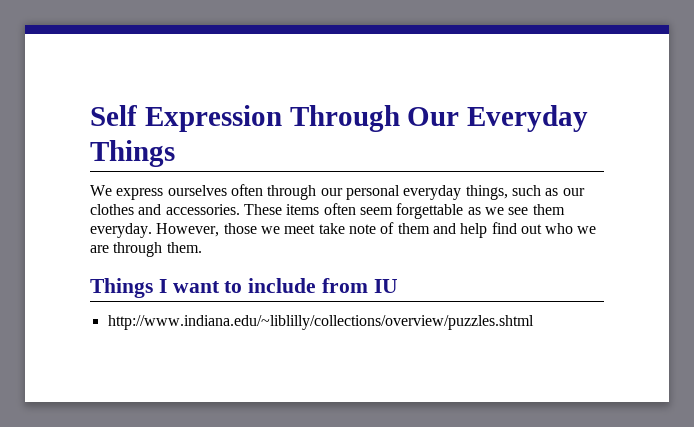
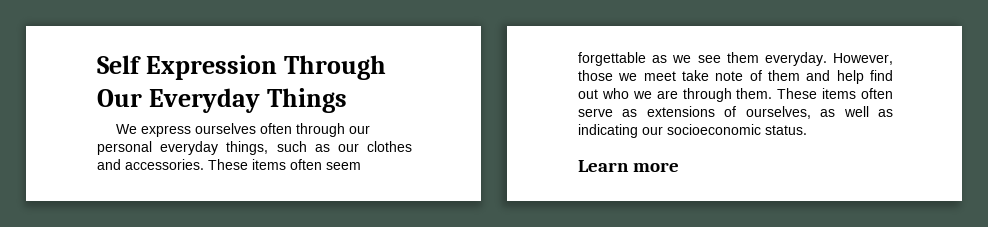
- However, those we meet take note of them and help find out who we are through them.
- Things I want to include from IU
- http://www.indiana.edu/~liblilly/collections/overview/puzzles.shtml
+ However, those we meet take note of them and help find out who we are through them. These items often serve as extensions of ourselves, as well as indicating our socioeconomic status.
+ Learn more

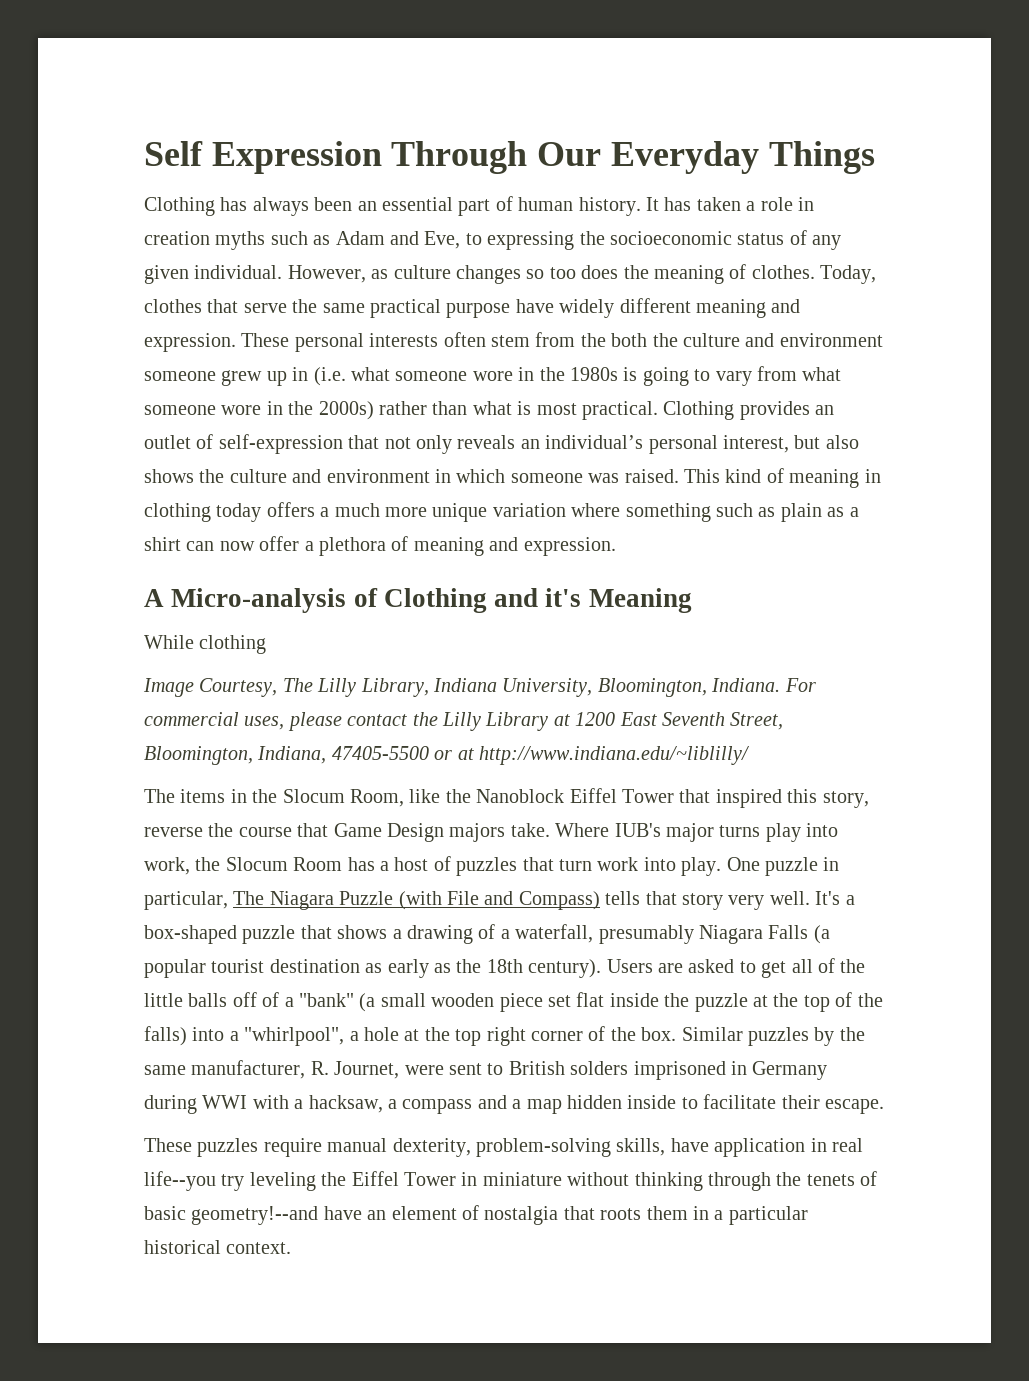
- We express ourselves often through our personal everyday things, such as our clothes and accessories. These items often seem forgettable as we see them everyday. However, those we meet take note of them and help find out who we are through them. These items often serve as extensions of ourselves, as well as indicating our socioeconomic status.
- Learn more
+ Clothing has always been an essential part of human history. It has taken a role in creation myths such as Adam and Eve, to expressing the socioeconomic status of any given individual. However, as culture changes so too does the meaning of clothes. Today, clothes that serve the same practical purpose have widely different meaning and expression. These personal interests often stem from the both the culture and environment someone grew up in (i.e. what someone wore in the 1980s is going to vary from what someone wore in the 2000s) rather than what is most practical. Clothing provides an outlet of self-expression that not only reveals an individual’s personal interest, but also shows the culture and environment in which someone was raised. This kind of meaning in clothing today offers a much more unique variation where something such as plain as a shirt can now offer a plethora of meaning and expression.
+ A Micro-analysis of Clothing and it's Meaning
+ While clothing
+ Image Courtesy, The Lilly Library, Indiana University, Bloomington, Indiana. For commercial uses, please contact the Lilly Library at 1200 East Seventh Street, Bloomington, Indiana, 47405-5500 or at http://www.indiana.edu/~liblilly/
+ The items in the Slocum Room, like the Nanoblock Eiffel Tower that inspired this story, reverse the course that Game Design majors take. Where IUB's major turns play into work, the Slocum Room has a host of puzzles that turn work into play. One puzzle in particular, The Niagara Puzzle (with File and Compass) tells that story very well. It's a box-shaped puzzle that shows a drawing of a waterfall, presumably Niagara Falls (a popular tourist destination as early as the 18th century). Users are asked to get all of the little balls off of a "bank" (a small wooden piece set flat inside the puzzle at the top of the falls) into a "whirlpool", a hole at the top right corner of the box. Similar puzzles by the same manufacturer, R. Journet, were sent to British solders imprisoned in Germany during WWI with a hacksaw, a compass and a map hidden inside to facilitate their escape.
+ These puzzles require manual dexterity, problem-solving skills, have application in real life--you try leveling the Eiffel Tower in miniature without thinking through the tenets of basic geometry!--and have an element of nostalgia that roots them in a particular historical context.

